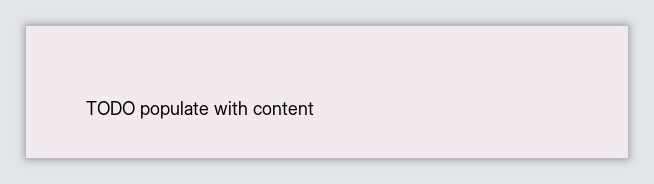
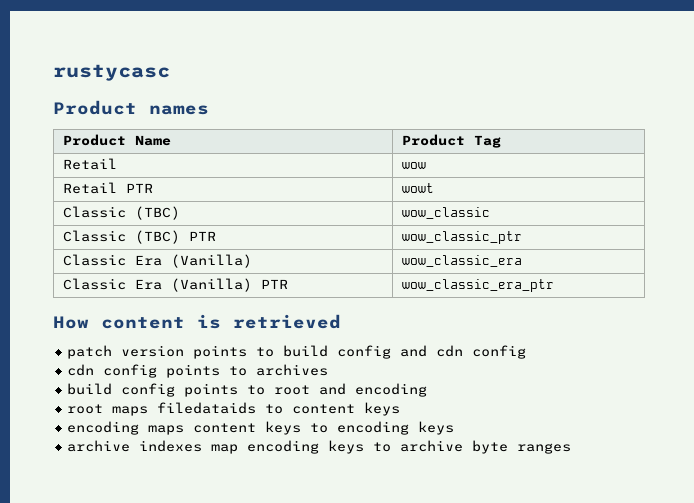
- TODO populate with content
+ rustycasc
+ Product names
+ Product Name | Product Tag
+ Retail | wow
+ Retail PTR | wowt
+ Classic (TBC) | wow_classic
+ Classic (TBC) PTR | wow_classic_ptr
+ Classic Era (Vanilla) | wow_classic_era
+ Classic Era (Vanilla) PTR | wow_classic_era_ptr
+ How content is retrieved
+ patch version points to build config and cdn config
+ cdn config points to archives
+ build config points to root and encoding
+ root maps filedataids to content keys
+ encoding maps content keys to encoding keys
+ archive indexes map encoding keys to archive byte ranges

